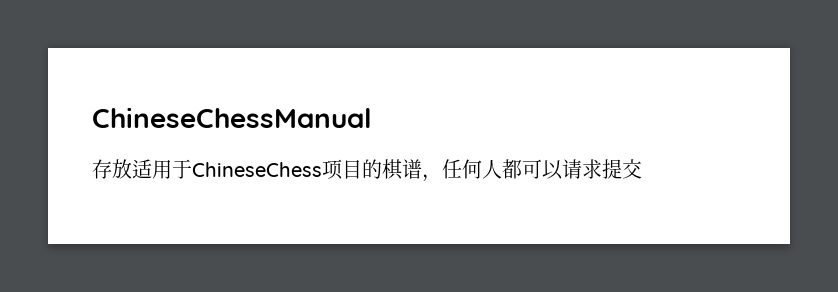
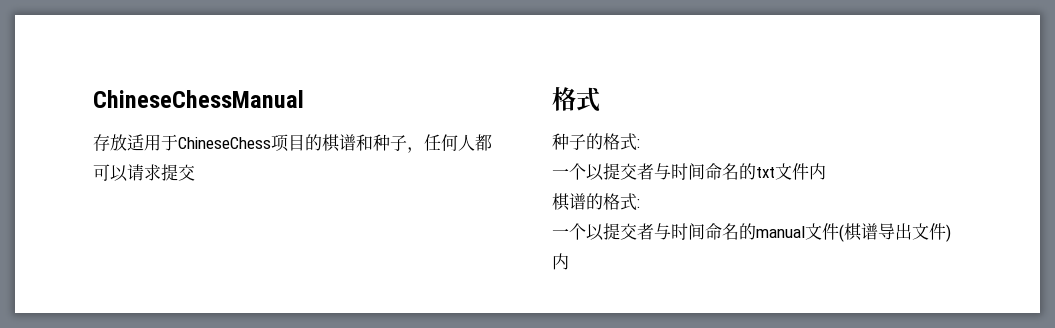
- 存放适用于ChineseChess项目的棋谱，任何人都可以请求提交
+ 存放适用于ChineseChess项目的棋谱和种子，任何人都可以请求提交
+ 格式
+ 种子的格式:
+ 一个以提交者与时间命名的txt文件内
+ 棋谱的格式:
+ 一个以提交者与时间命名的manual文件(棋谱导出文件)内

